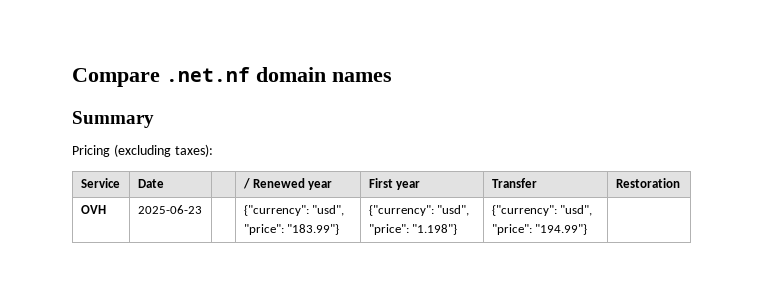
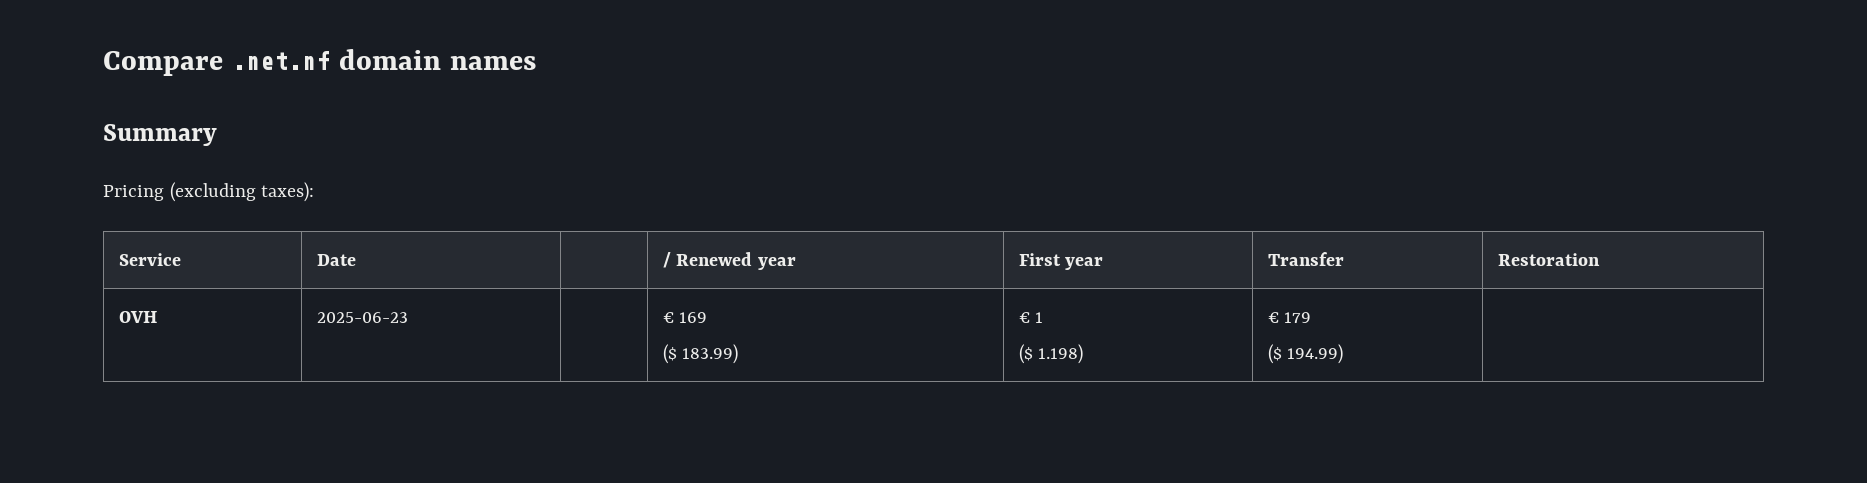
- OVH | 2025-06-23 | | {"currency": "usd", "price": "183.99"} | {"currency": "usd", "price": "1.198"} | {"currency": "usd", "price": "194.99"} |
+ OVH | 2025-06-23 | | € 169
+ ($ 183.99) | € 1
+ ($ 1.198) | € 179
+ ($ 194.99) |

